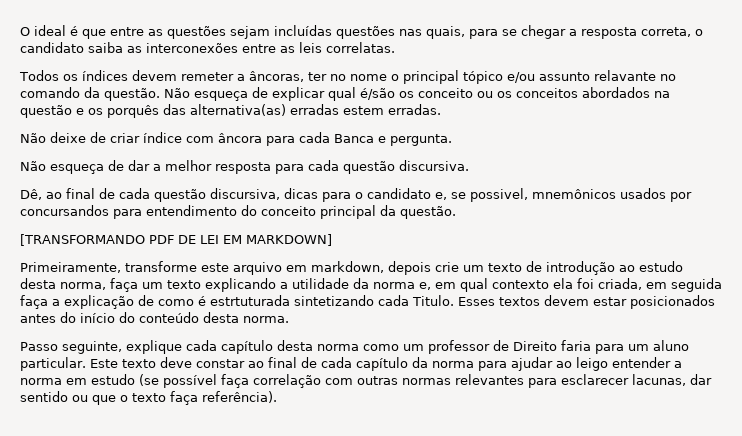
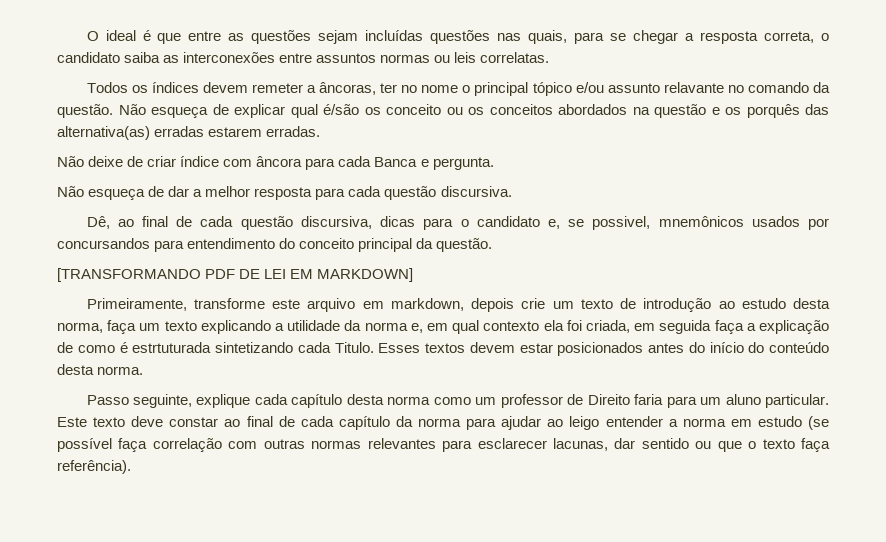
- O ideal é que entre as questões sejam incluídas questões nas quais, para se chegar a resposta correta, o candidato saiba as interconexões entre as leis correlatas.
+ O ideal é que entre as questões sejam incluídas questões nas quais, para se chegar a resposta correta, o candidato saiba as interconexões entre assuntos normas ou leis correlatas.
- Não esqueça de explicar qual é/são os conceito ou os conceitos abordados na questão e os porquês das alternativa(as) erradas estem erradas.
+ Não esqueça de explicar qual é/são os conceito ou os conceitos abordados na questão e os porquês das alternativa(as) erradas estarem erradas.

